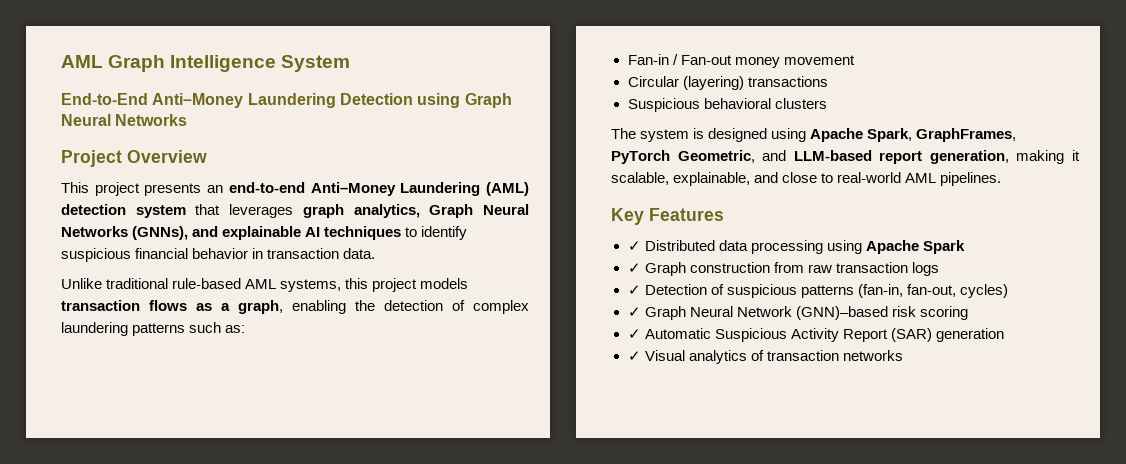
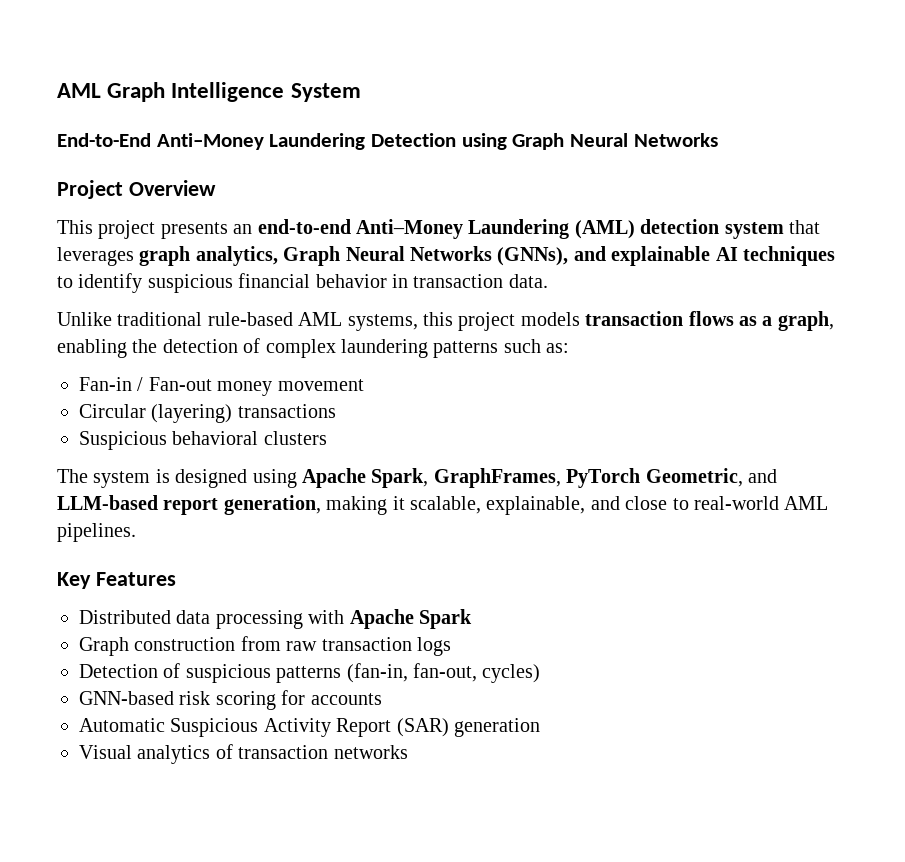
- ✓ Distributed data processing using Apache Spark
+ Distributed data processing with Apache Spark
- ✓ Graph construction from raw transaction logs
+ Graph construction from raw transaction logs
- ✓ Detection of suspicious patterns (fan-in, fan-out, cycles)
+ Detection of suspicious patterns (fan-in, fan-out, cycles)
- ✓ Graph Neural Network (GNN)–based risk scoring
- ✓ Automatic Suspicious Activity Report (SAR) generation
+ GNN-based risk scoring for accounts
+ Automatic Suspicious Activity Report (SAR) generation
- ✓ Visual analytics of transaction networks
+ Visual analytics of transaction networks

